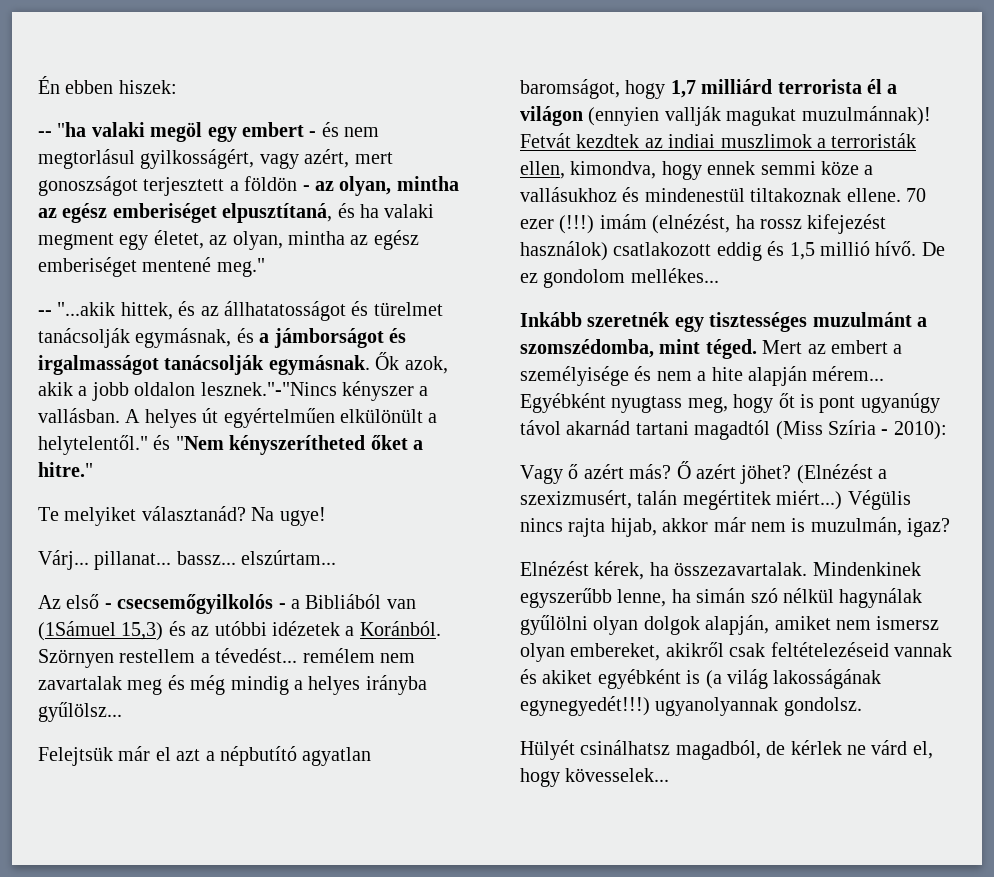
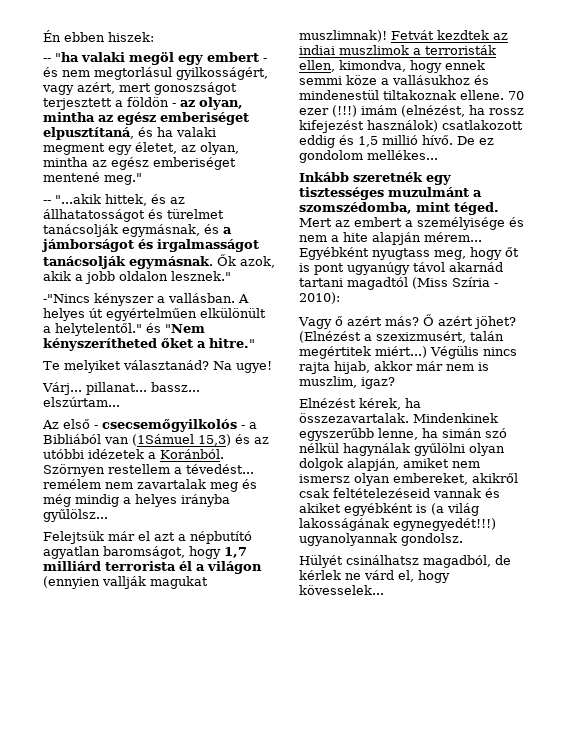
- Ők azok, akik a jobb oldalon lesznek."-"Nincs kényszer a vallásban.
+ Ők azok, akik a jobb oldalon lesznek."
+ -"Nincs kényszer a vallásban.
- Felejtsük már el azt a népbutító agyatlan baromságot, hogy 1,7 milliárd terrorista él a világon (ennyien vallják magukat muzulmánnak)!
+ Felejtsük már el azt a népbutító agyatlan baromságot, hogy 1,7 milliárd terrorista él a világon (ennyien vallják magukat muszlimnak)!
- Végülis nincs rajta hijab, akkor már nem is muzulmán, igaz?
+ Végülis nincs rajta hijab, akkor már nem is muszlim, igaz?

